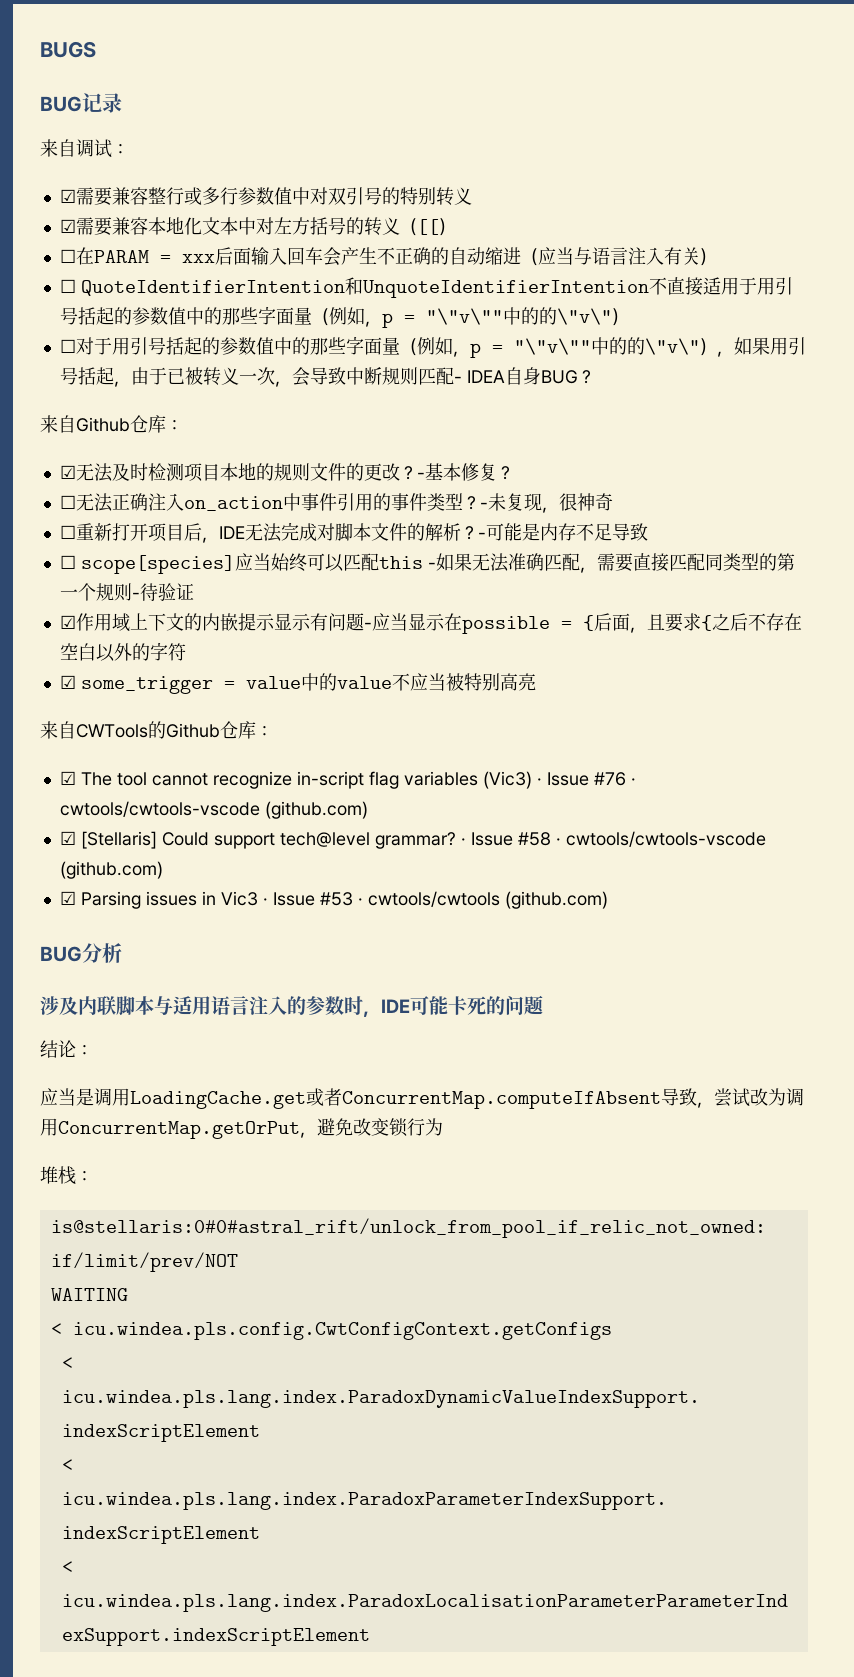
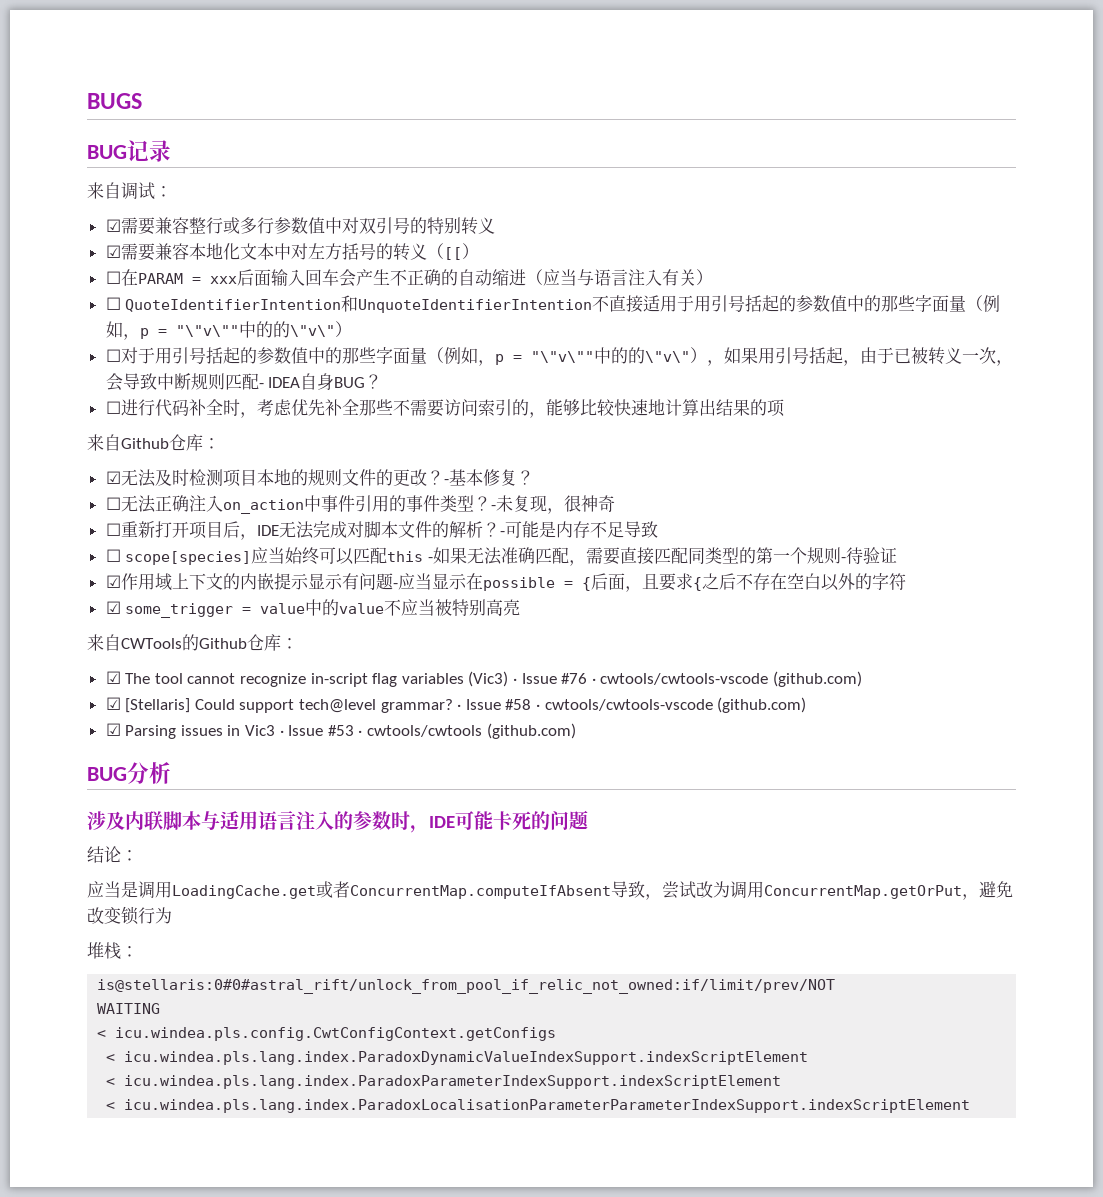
+ ☐进行代码补全时，考虑优先补全那些不需要访问索引的，能够比较快速地计算出结果的项

